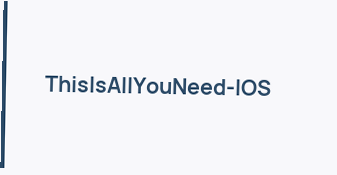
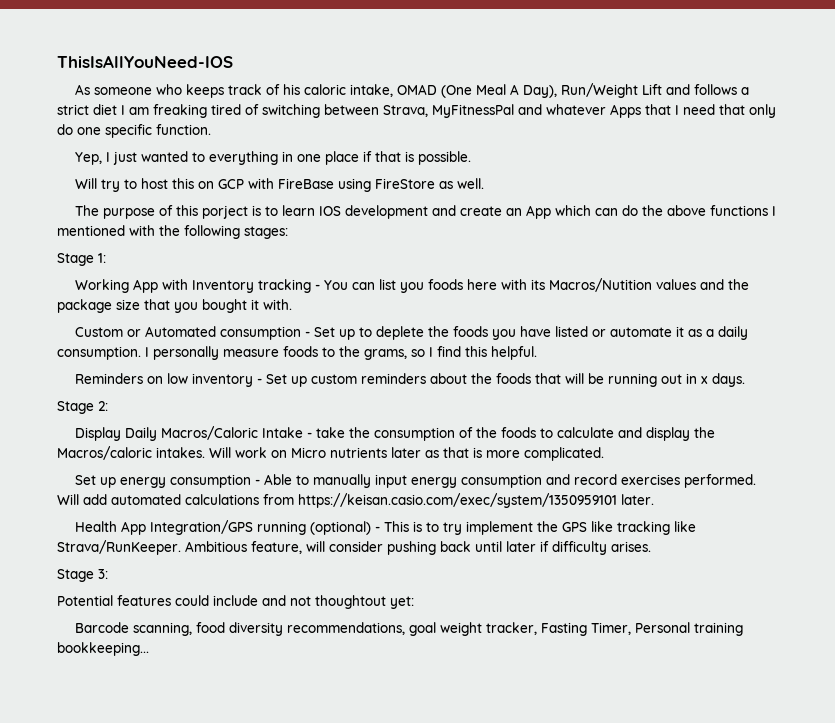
+ As someone who keeps track of his caloric intake, OMAD (One Meal A Day), Run/Weight Lift and follows a strict diet I am freaking tired of switching between Strava, MyFitnessPal and whatever Apps that I need that only do one specific function.
+ Yep, I just wanted to everything in one place if that is possible.
+ Will try to host this on GCP with FireBase using FireStore as well.
+ The purpose of this porject is to learn IOS development and create an App which can do the above functions I mentioned with the following stages:
+ Stage 1:
+ Working App with Inventory tracking - You can list you foods here with its Macros/Nutition values and the package size that you bought it with.
+ Custom or Automated consumption - Set up to deplete the foods you have listed or automate it as a daily consumption. I personally measure foods to the grams, so I find this helpful.
+ Reminders on low inventory - Set up custom reminders about the foods that will be running out in x days.
+ Stage 2:
+ Display Daily Macros/Caloric Intake - take the consumption of the foods to calculate and display the Macros/caloric intakes. Will work on Micro nutrients later as that is more complicated.
+ Set up energy consumption - Able to manually input energy consumption and record exercises performed. Will add automated calculations from https://keisan.casio.com/exec/system/1350959101 later.
+ Health App Integration/GPS running (optional) - This is to try implement the GPS like tracking like Strava/RunKeeper. Ambitious feature, will consider pushing back until later if difficulty arises.
+ Stage 3:
+ Potential features could include and not thoughtout yet:
+ Barcode scanning, food diversity recommendations, goal weight tracker, Fasting Timer, Personal training bookkeeping...

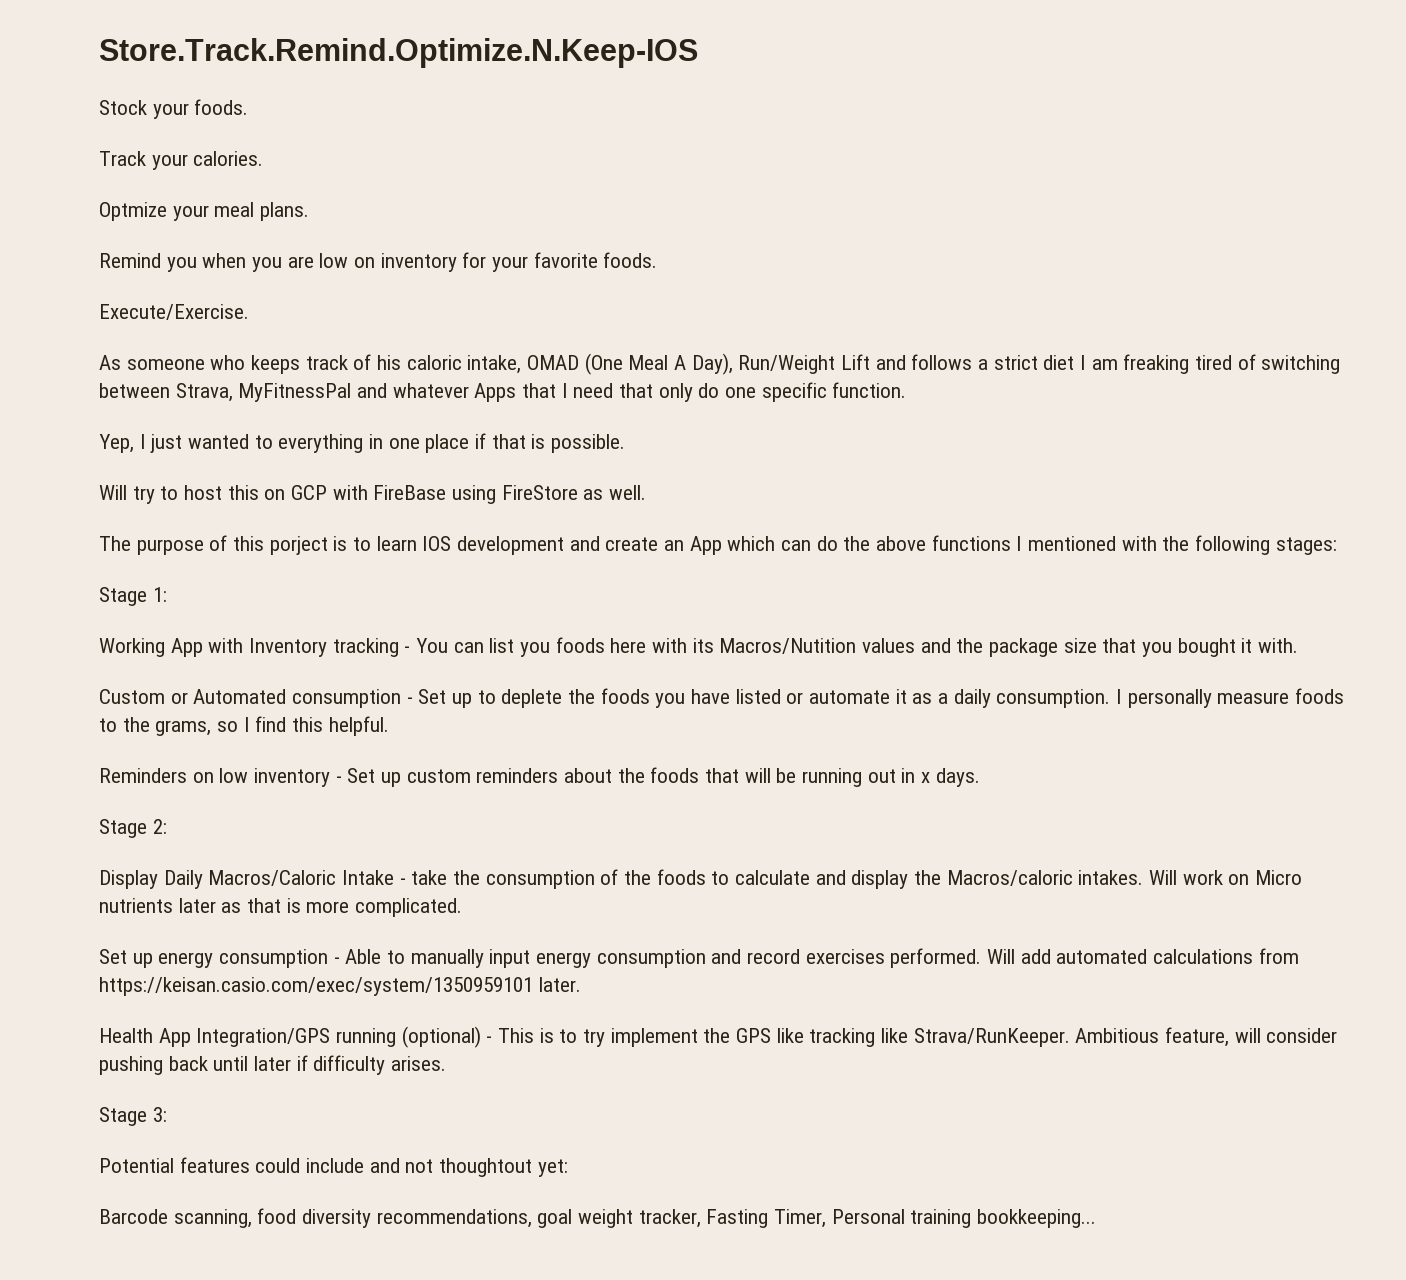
- ThisIsAllYouNeed-IOS
+ Store.Track.Remind.Optimize.N.Keep-IOS
+ Stock your foods.
+ Track your calories.
+ Optmize your meal plans.
+ Remind you when you are low on inventory for your favorite foods.
+ Execute/Exercise.

